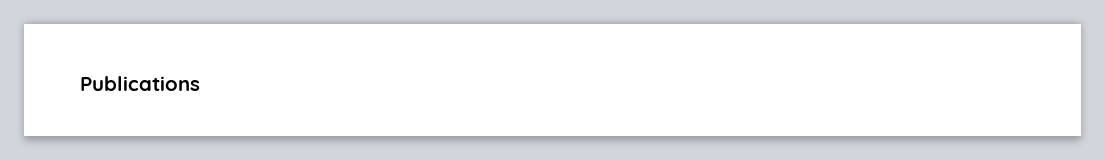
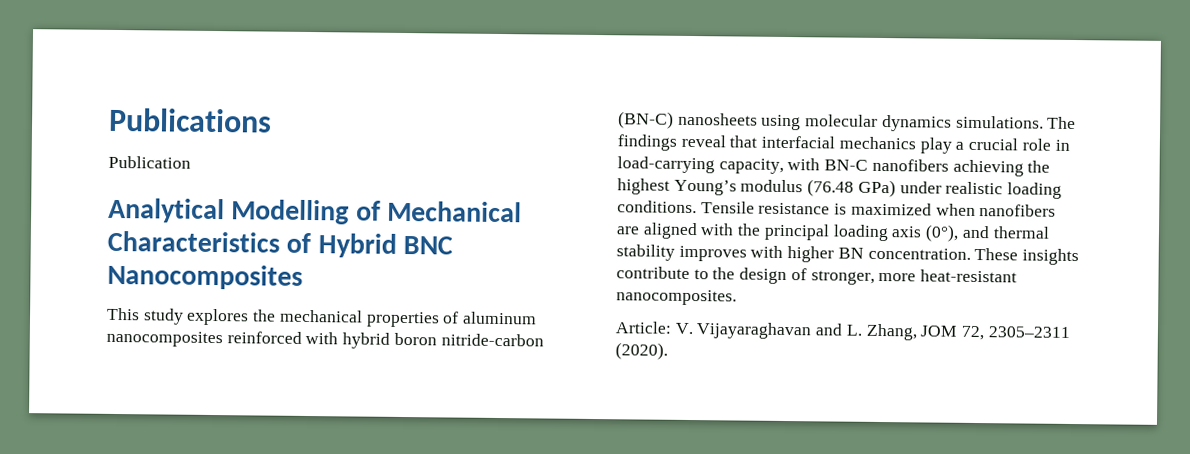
+ Publication
+ Analytical Modelling of Mechanical Characteristics of Hybrid BNC Nanocomposites
+ This study explores the mechanical properties of aluminum nanocomposites reinforced with hybrid boron nitride-carbon (BN-C) nanosheets using molecular dynamics simulations. The findings reveal that interfacial mechanics play a crucial role in load-carrying capacity, with BN-C nanofibers achieving the highest Young’s modulus (76.48 GPa) under realistic loading conditions. Tensile resistance is maximized when nanofibers are aligned with the principal loading axis (0°), and thermal stability improves with higher BN concentration. These insights contribute to the design of stronger, more heat-resistant nanocomposites.
+ Article: V. Vijayaraghavan and L. Zhang, JOM 72, 2305–2311 (2020).

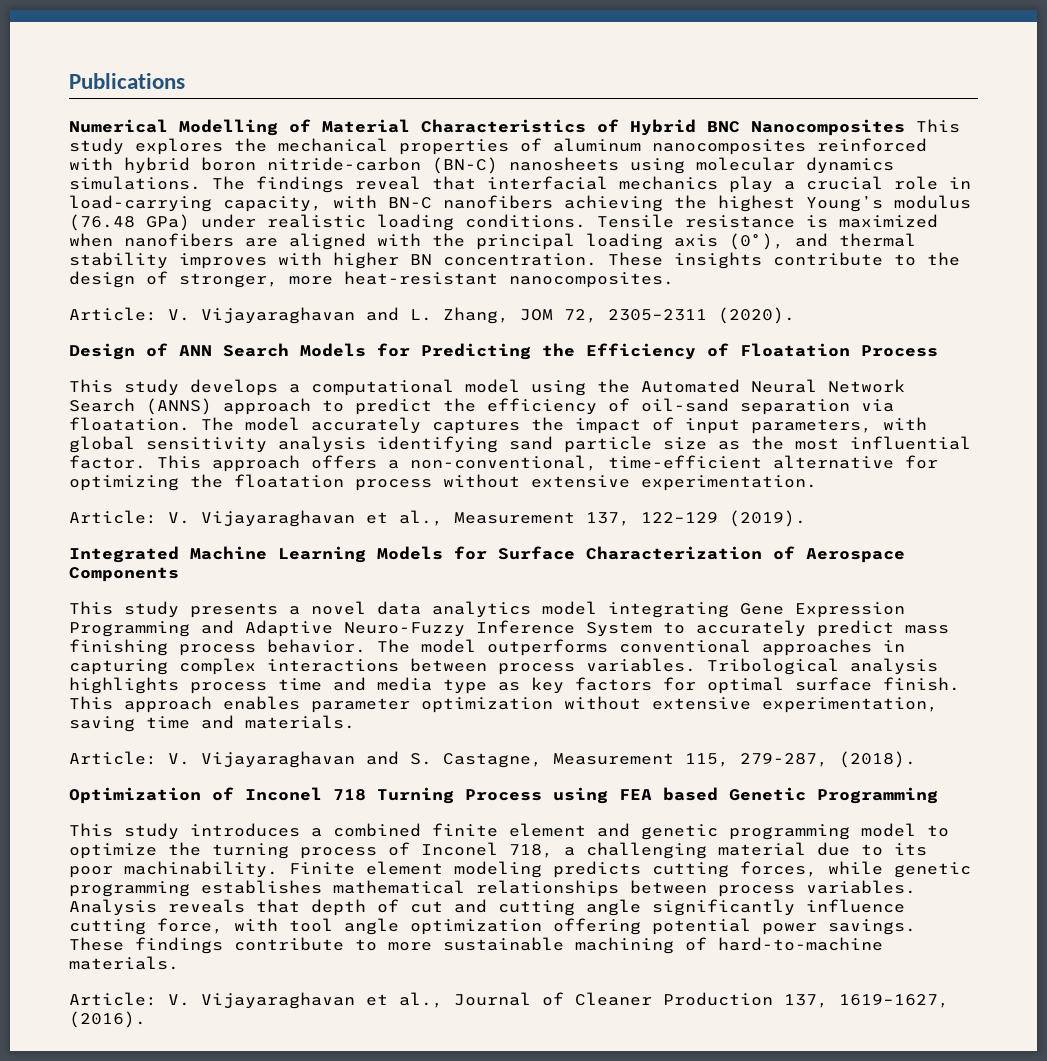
- Publication
- Analytical Modelling of Mechanical Characteristics of Hybrid BNC Nanocomposites
- This study explores the mechanical properties of aluminum nanocomposites reinforced with hybrid boron nitride-carbon (BN-C) nanosheets using molecular dynamics simulations.
+ Numerical Modelling of Material Characteristics of Hybrid BNC Nanocomposites This study explores the mechanical properties of aluminum nanocomposites reinforced with hybrid boron nitride-carbon (BN-C) nanosheets using molecular dynamics simulations.
+ Design of ANN Search Models for Predicting the Efficiency of Floatation Process
+ This study develops a computational model using the Automated Neural Network Search (ANNS) approach to predict the efficiency of oil-sand separation via floatation. The model accurately captures the impact of input parameters, with global sensitivity analysis identifying sand particle size as the most influential factor. This approach offers a non-conventional, time-efficient alternative for optimizing the floatation process without extensive experimentation.
+ Article: V. Vijayaraghavan et al., Measurement 137, 122–129 (2019).
+ Integrated Machine Learning Models for Surface Characterization of Aerospace Components
+ This study presents a novel data analytics model integrating Gene Expression Programming and Adaptive Neuro-Fuzzy Inference System to accurately predict mass finishing process behavior. The model outperforms conventional approaches in capturing complex interactions between process variables. Tribological analysis highlights process time and media type as key factors for optimal surface finish. This approach enables parameter optimization without extensive experimentation, saving time and materials.
+ Article: V. Vijayaraghavan and S. Castagne, Measurement 115, 279-287, (2018).
+ Optimization of Inconel 718 Turning Process using FEA based Genetic Programming
+ This study introduces a combined finite element and genetic programming model to optimize the turning process of Inconel 718, a challenging material due to its poor machinability. Finite element modeling predicts cutting forces, while genetic programming establishes mathematical relationships between process variables. Analysis reveals that depth of cut and cutting angle significantly influence cutting force, with tool angle optimization offering potential power savings. These findings contribute to more sustainable machining of hard-to-machine materials.
+ Article: V. Vijayaraghavan et al., Journal of Cleaner Production 137, 1619–1627, (2016).

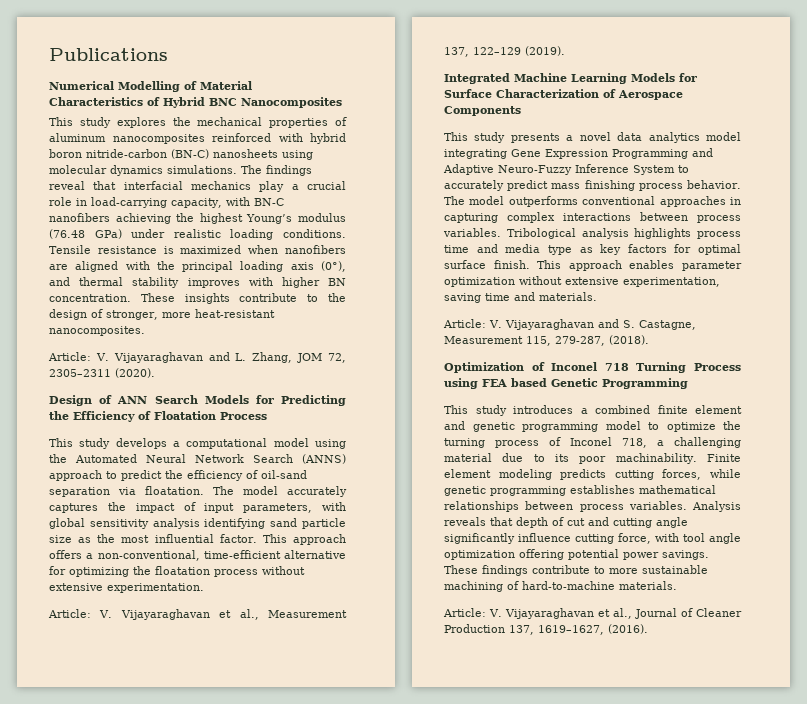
- Numerical Modelling of Material Characteristics of Hybrid BNC Nanocomposites This study explores the mechanical properties of aluminum nanocomposites reinforced with hybrid boron nitride-carbon (BN-C) nanosheets using molecular dynamics simulations.
+ Numerical Modelling of Material Characteristics of Hybrid BNC Nanocomposites
+ This study explores the mechanical properties of aluminum nanocomposites reinforced with hybrid boron nitride-carbon (BN-C) nanosheets using molecular dynamics simulations.

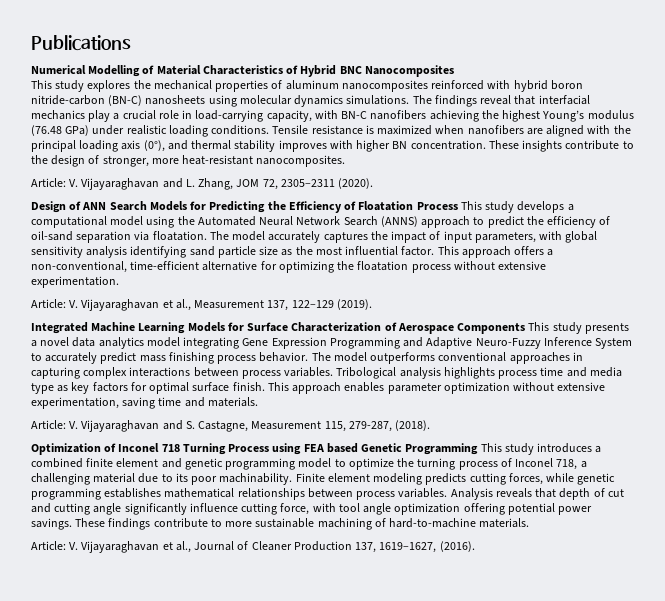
- Design of ANN Search Models for Predicting the Efficiency of Floatation Process
- This study develops a computational model using the Automated Neural Network Search (ANNS) approach to predict the efficiency of oil-sand separation via floatation.
+ Design of ANN Search Models for Predicting the Efficiency of Floatation Process This study develops a computational model using the Automated Neural Network Search (ANNS) approach to predict the efficiency of oil-sand separation via floatation.
- Integrated Machine Learning Models for Surface Characterization of Aerospace Components
- This study presents a novel data analytics model integrating Gene Expression Programming and Adaptive Neuro-Fuzzy Inference System to accurately predict mass finishing process behavior.
+ Integrated Machine Learning Models for Surface Characterization of Aerospace Components This study presents a novel data analytics model integrating Gene Expression Programming and Adaptive Neuro-Fuzzy Inference System to accurately predict mass finishing process behavior.
- Optimization of Inconel 718 Turning Process using FEA based Genetic Programming
- This study introduces a combined finite element and genetic programming model to optimize the turning process of Inconel 718, a challenging material due to its poor machinability.
+ Optimization of Inconel 718 Turning Process using FEA based Genetic Programming This study introduces a combined finite element and genetic programming model to optimize the turning process of Inconel 718, a challenging material due to its poor machinability.

